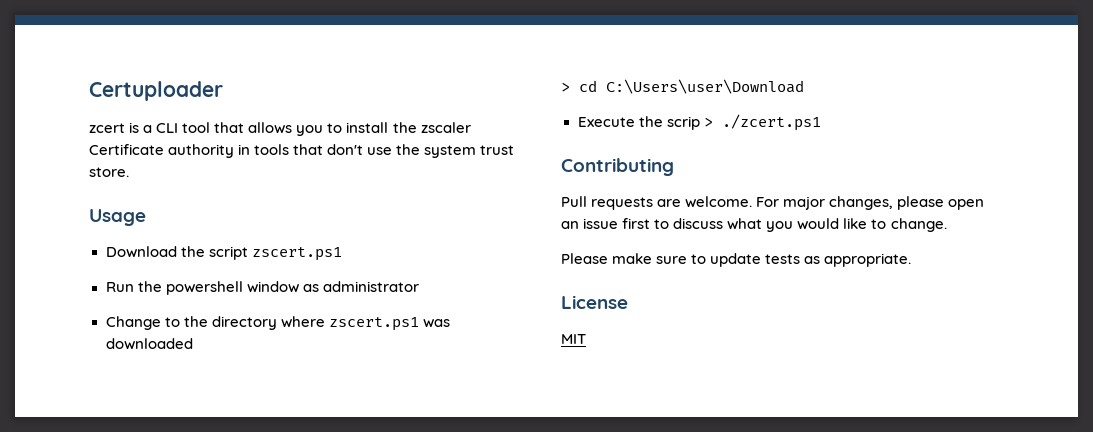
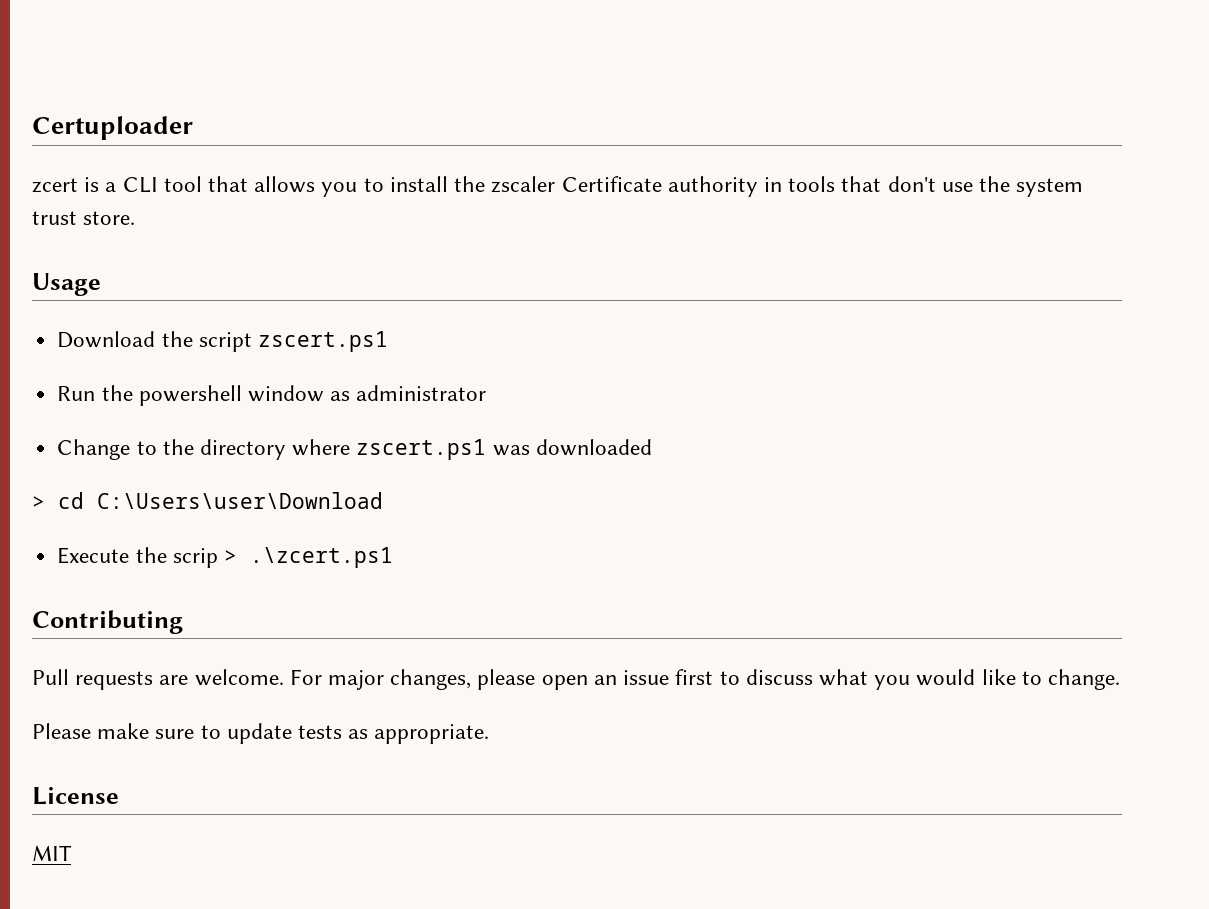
- Execute the scrip > ./zcert.ps1
+ Execute the scrip > .\zcert.ps1

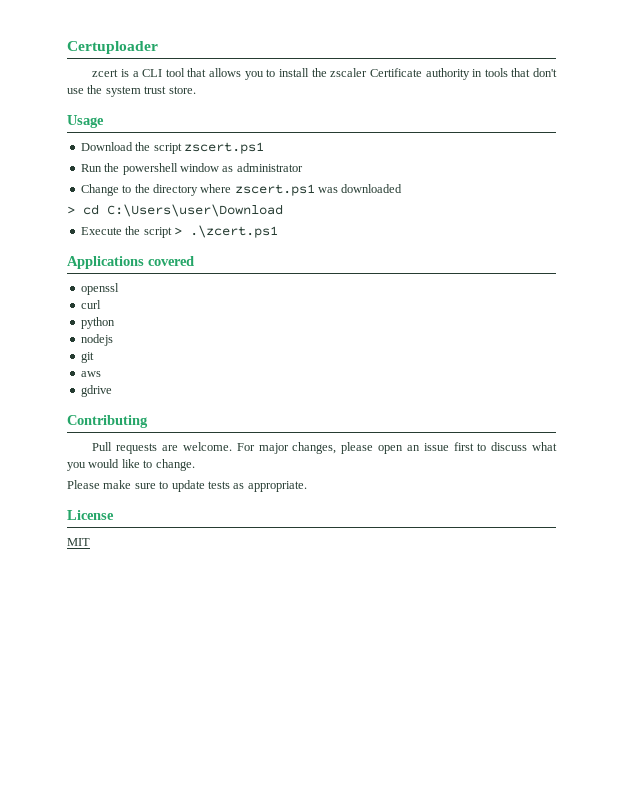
- Execute the scrip > .\zcert.ps1
+ Execute the script > .\zcert.ps1
+ Applications covered
+ openssl
+ curl
+ python
+ nodejs
+ git
+ aws
+ gdrive

